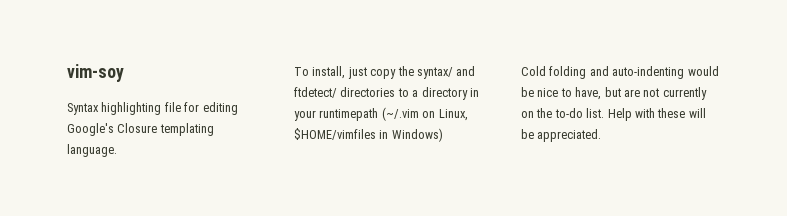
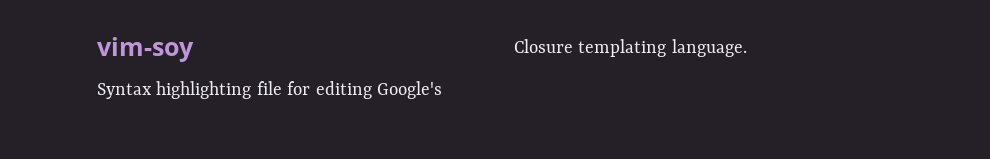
- To install, just copy the syntax/ and ftdetect/ directories to a directory in your runtimepath (~/.vim on Linux, $HOME/vimfiles in Windows)
- Cold folding and auto-indenting would be nice to have, but are not currently on the to-do list. Help with these will be appreciated.

